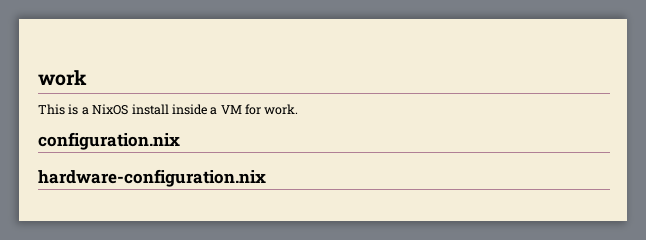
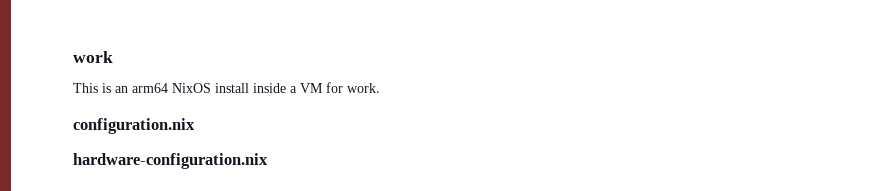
- This is a NixOS install inside a VM for work.
+ This is an arm64 NixOS install inside a VM for work.

